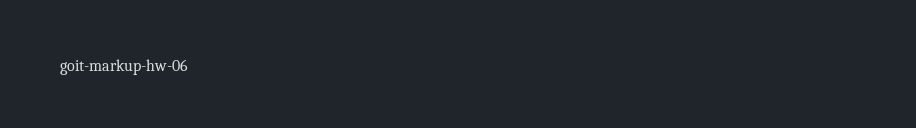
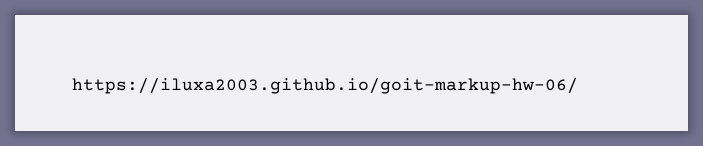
- goit-markup-hw-06
+ https://iluxa2003.github.io/goit-markup-hw-06/

